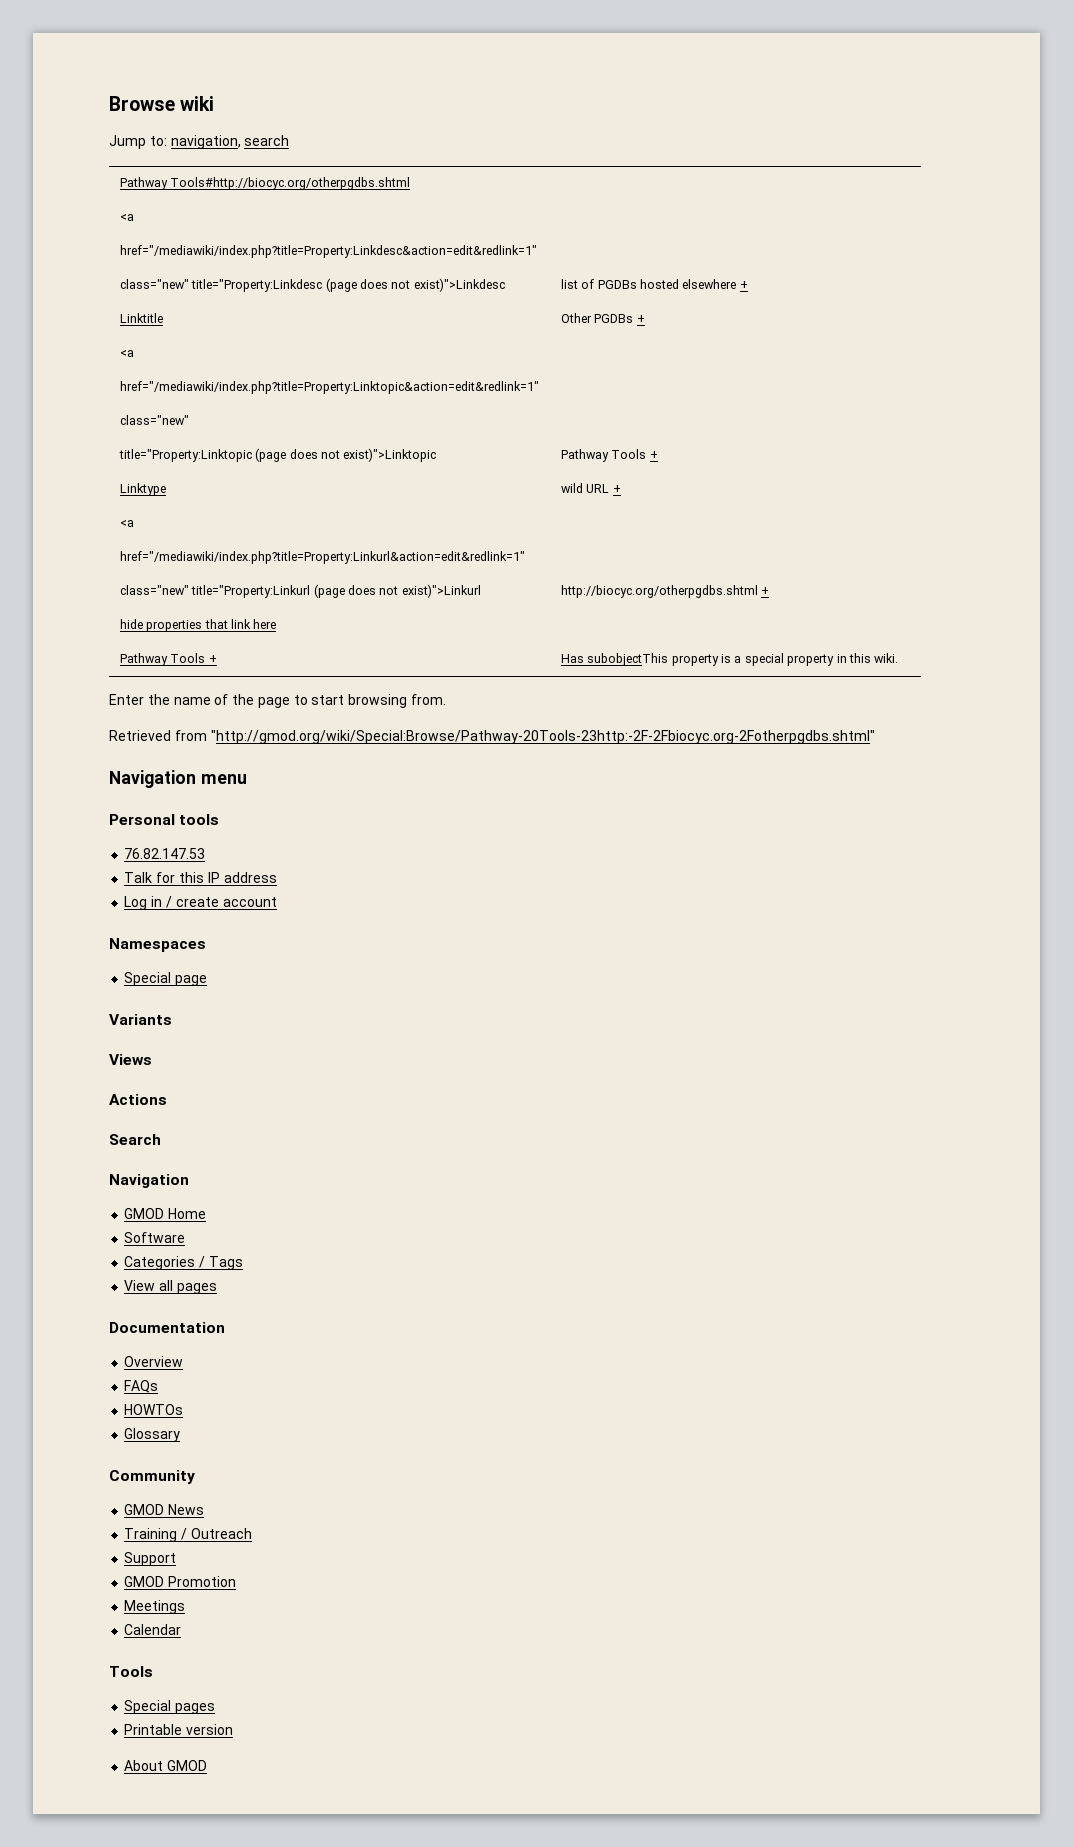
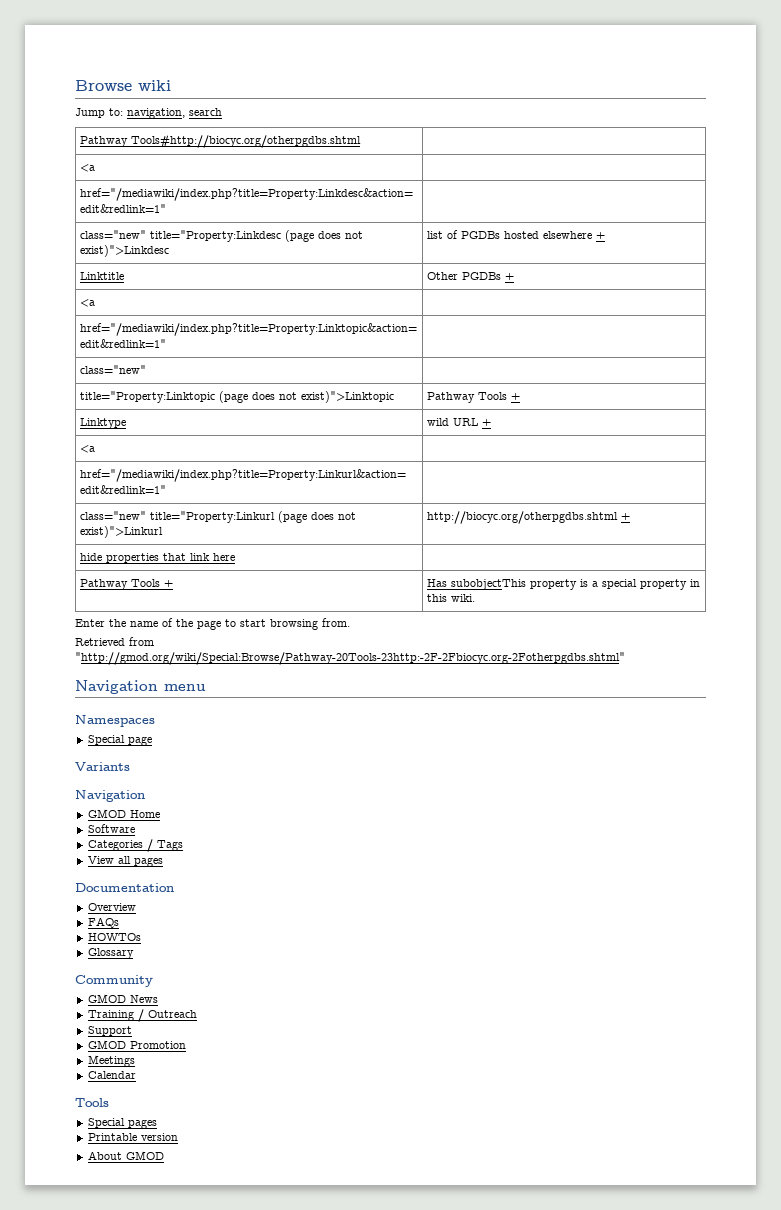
- Personal tools
- 76.82.147.53
- Talk for this IP address
- Log in / create account
- Views
- Actions
- Search

